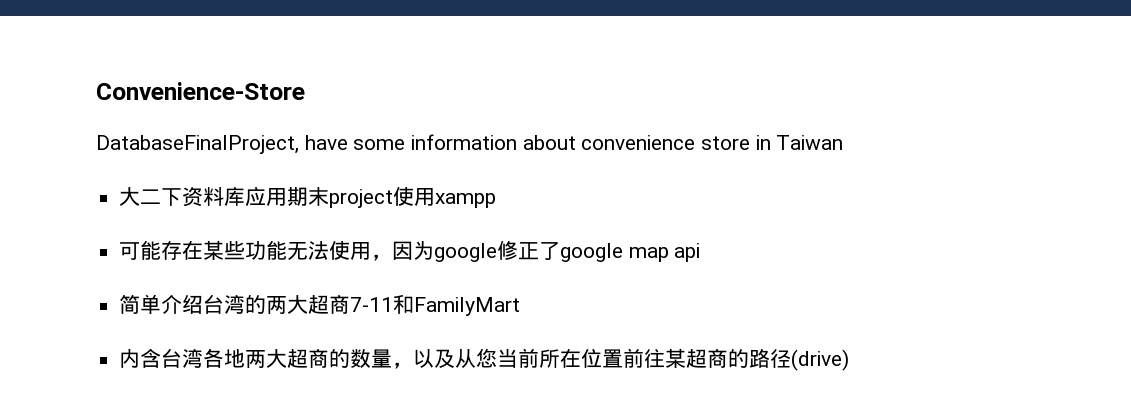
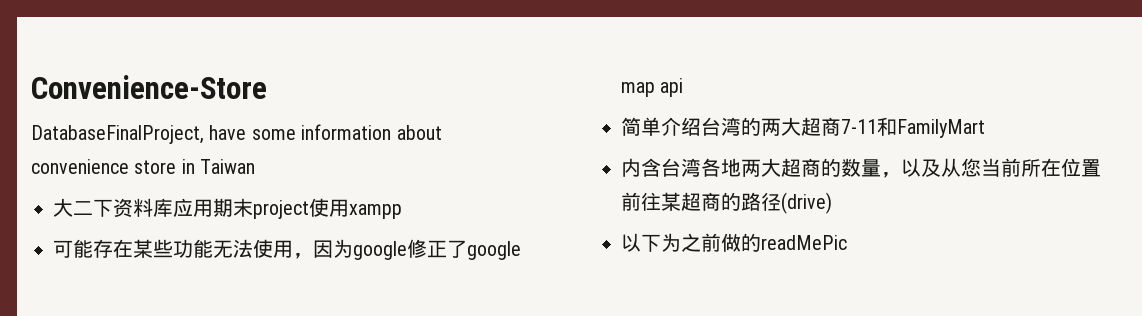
+ 以下为之前做的readMePic

